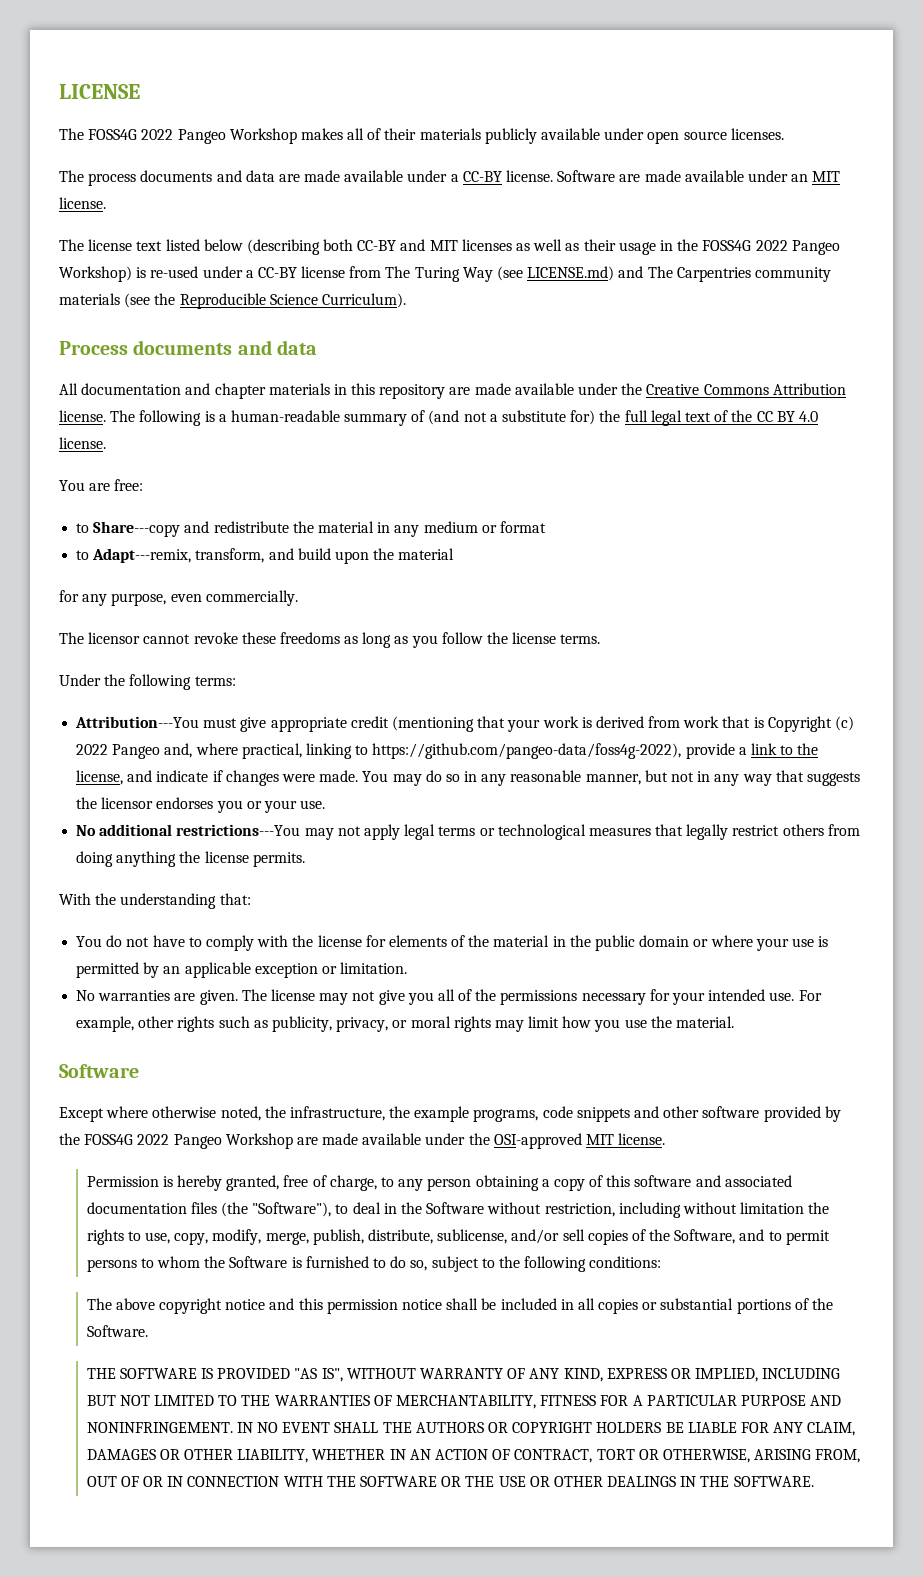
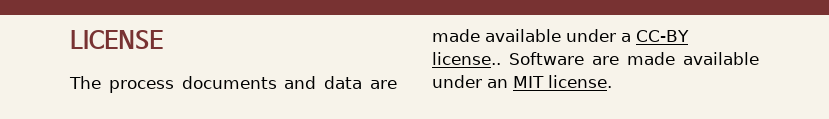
- The FOSS4G 2022 Pangeo Workshop makes all of their materials publicly available under open source licenses.
- The process documents and data are made available under a CC-BY license.
+ The process documents and data are made available under a CC-BY license..
- The license text listed below (describing both CC-BY and MIT licenses as well as their usage in the FOSS4G 2022 Pangeo Workshop) is re-used under a CC-BY license from The Turing Way (see LICENSE.md) and The Carpentries community materials (see the Reproducible Science Curriculum).
- Process documents and data
- All documentation and chapter materials in this repository are made available under the Creative Commons Attribution license. The following is a human-readable summary of (and not a substitute for) the full legal text of the CC BY 4.0 license.
- You are free:
- to Share---copy and redistribute the material in any medium or format
- to Adapt---remix, transform, and build upon the material
- for any purpose, even commercially.
- The licensor cannot revoke these freedoms as long as you follow the license terms.
- Under the following terms:
- Attribution---You must give appropriate credit (mentioning that your work is derived from work that is Copyright (c) 2022 Pangeo and, where practical, linking to https://github.com/pangeo-data/foss4g-2022), provide a link to the license, and indicate if changes were made. You may do so in any reasonable manner, but not in any way that suggests the licensor endorses you or your use.
- No additional restrictions---You may not apply legal terms or technological measures that legally restrict others from doing anything the license permits.
- With the understanding that:
- You do not have to comply with the license for elements of the material in the public domain or where your use is permitted by an applicable exception or limitation.
- No warranties are given. The license may not give you all of the permissions necessary for your intended use. For example, other rights such as publicity, privacy, or moral rights may limit how you use the material.
- Software
- Except where otherwise noted, the infrastructure, the example programs, code snippets and other software provided by the FOSS4G 2022 Pangeo Workshop are made available under the OSI-approved MIT license.
- Permission is hereby granted, free of charge, to any person obtaining a copy of this software and associated documentation files (the "Software"), to deal in the Software without restriction, including without limitation the rights to use, copy, modify, merge, publish, distribute, sublicense, and/or sell copies of the Software, and to permit persons to whom the Software is furnished to do so, subject to the following conditions:
- The above copyright notice and this permission notice shall be included in all copies or substantial portions of the Software.
- THE SOFTWARE IS PROVIDED "AS IS", WITHOUT WARRANTY OF ANY KIND, EXPRESS OR IMPLIED, INCLUDING BUT NOT LIMITED TO THE WARRANTIES OF MERCHANTABILITY, FITNESS FOR A PARTICULAR PURPOSE AND NONINFRINGEMENT. IN NO EVENT SHALL THE AUTHORS OR COPYRIGHT HOLDERS BE LIABLE FOR ANY CLAIM, DAMAGES OR OTHER LIABILITY, WHETHER IN AN ACTION OF CONTRACT, TORT OR OTHERWISE, ARISING FROM, OUT OF OR IN CONNECTION WITH THE SOFTWARE OR THE USE OR OTHER DEALINGS IN THE SOFTWARE.

